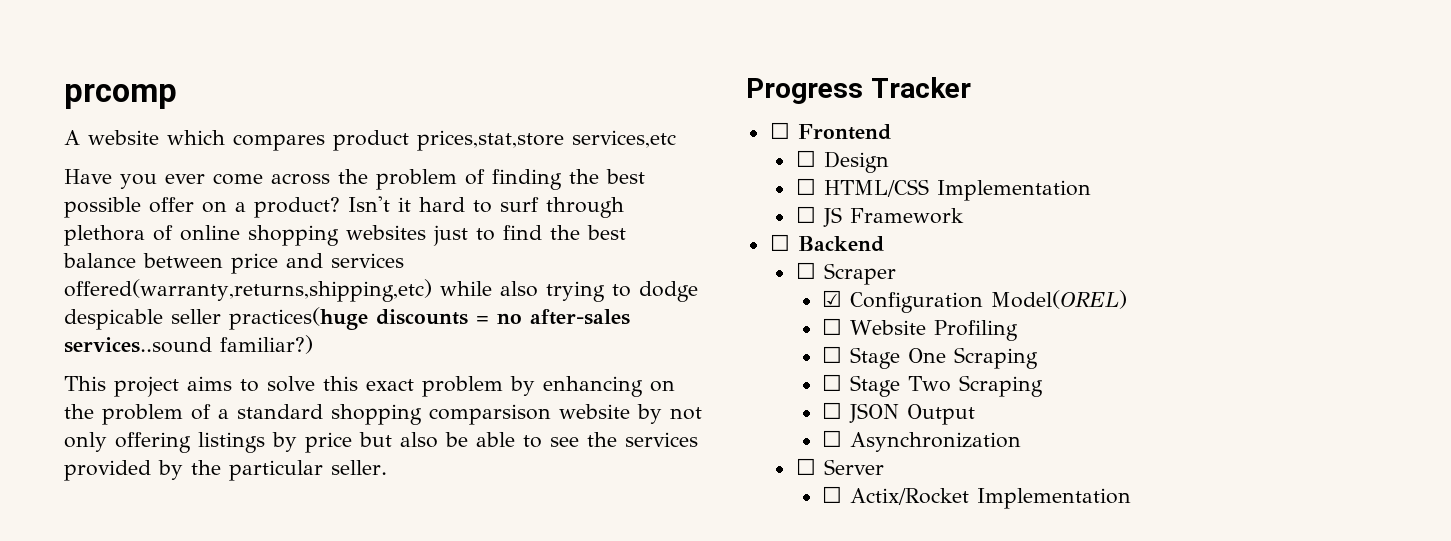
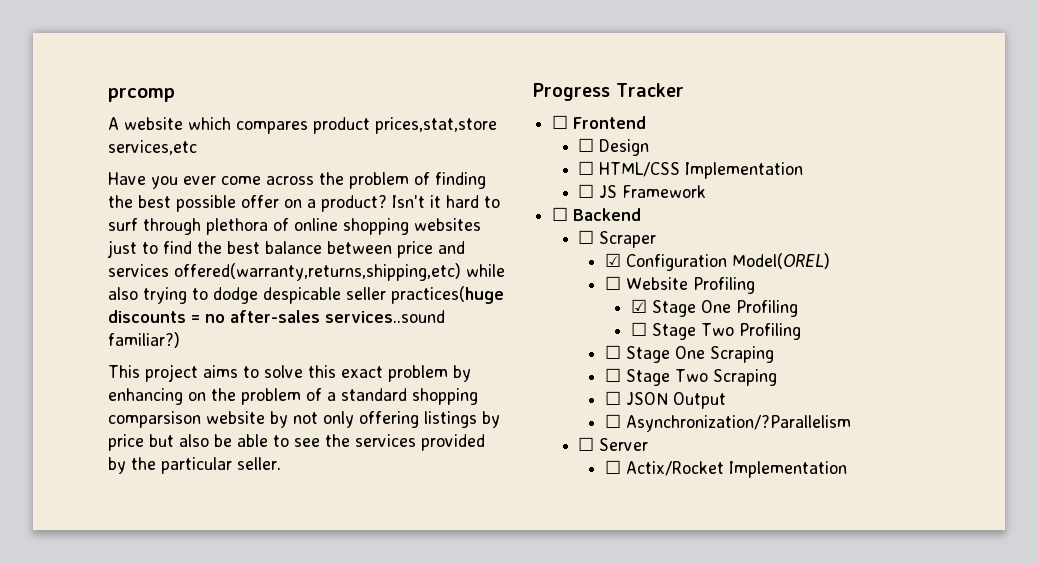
+ ☑ Stage One Profiling
+ ☐ Stage Two Profiling
- ☐ Asynchronization
+ ☐ Asynchronization/?Parallelism

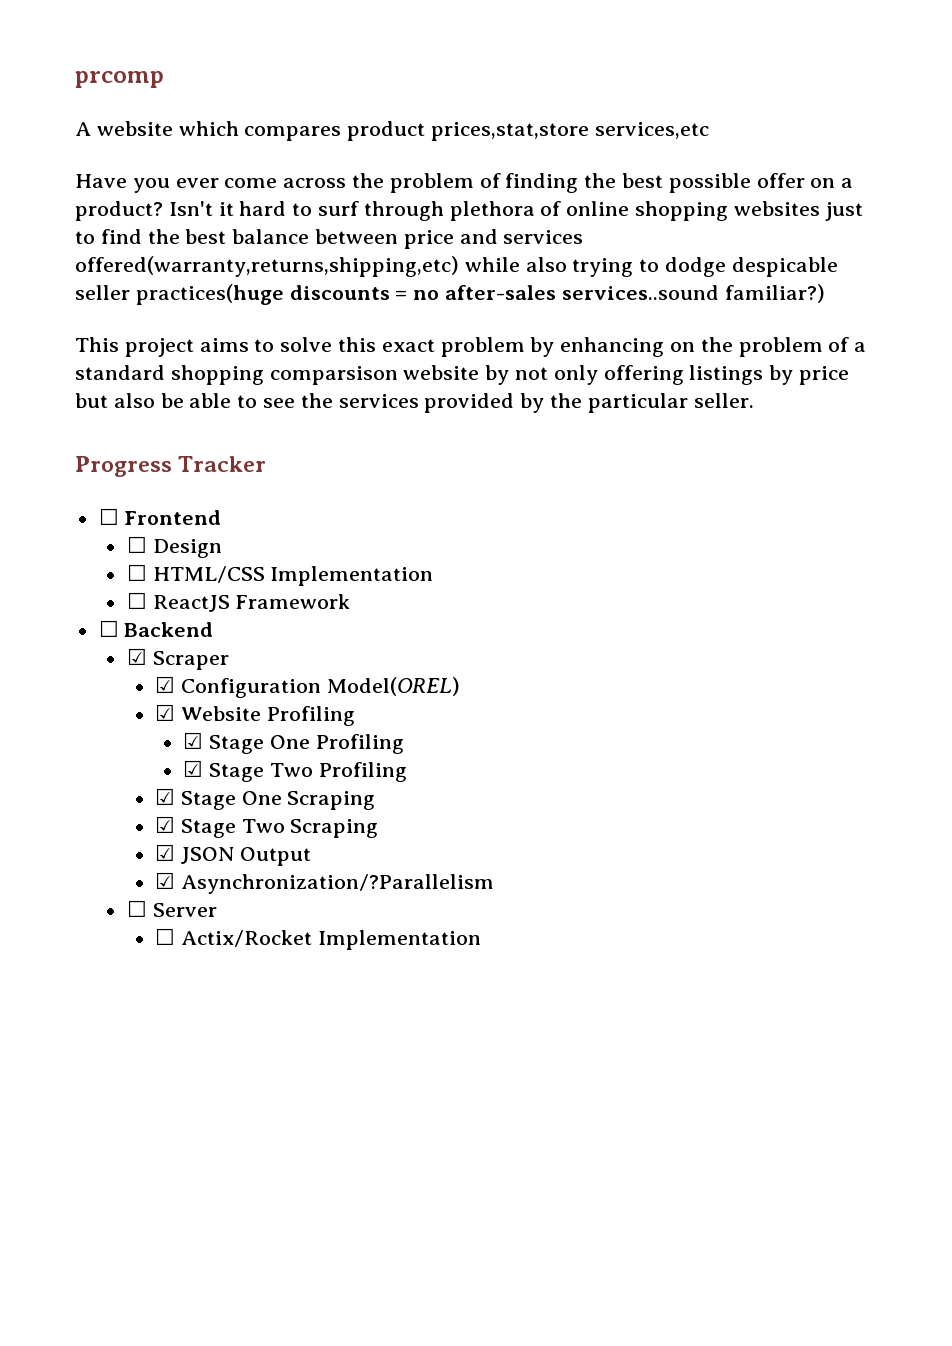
- ☐ JS Framework
+ ☐ ReactJS Framework
- ☐ Scraper
+ ☑ Scraper
- ☐ Website Profiling
+ ☑ Website Profiling
- ☐ Stage Two Profiling
+ ☑ Stage Two Profiling
- ☐ Stage One Scraping
+ ☑ Stage One Scraping
- ☐ Stage Two Scraping
+ ☑ Stage Two Scraping
- ☐ JSON Output
+ ☑ JSON Output
- ☐ Asynchronization/?Parallelism
+ ☑ Asynchronization/?Parallelism

